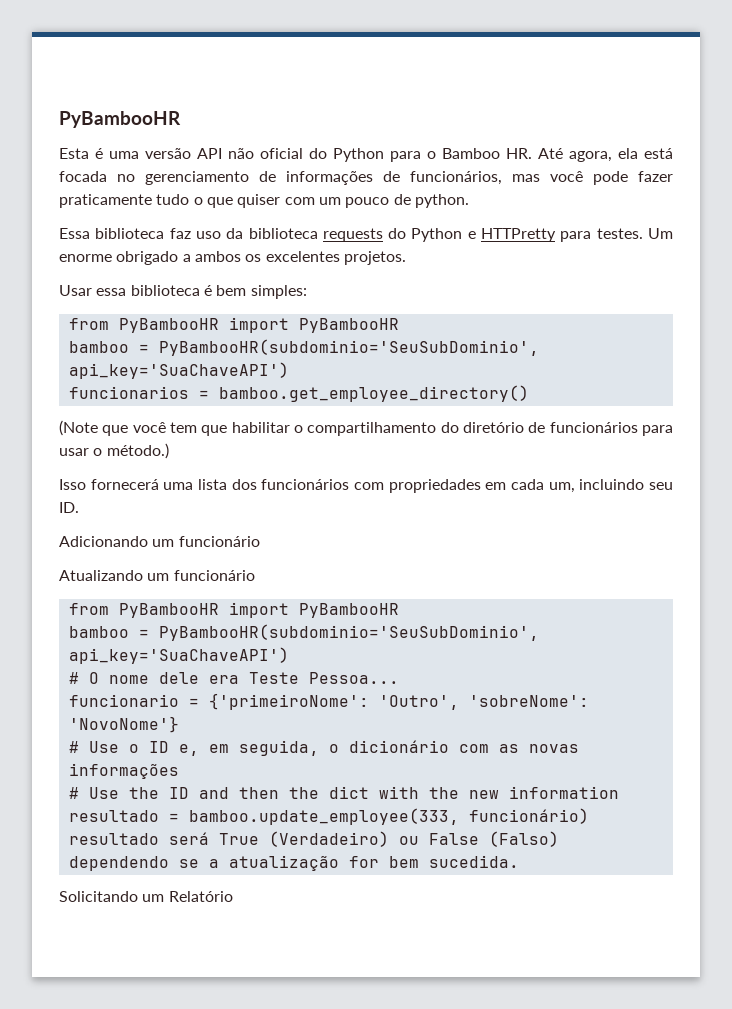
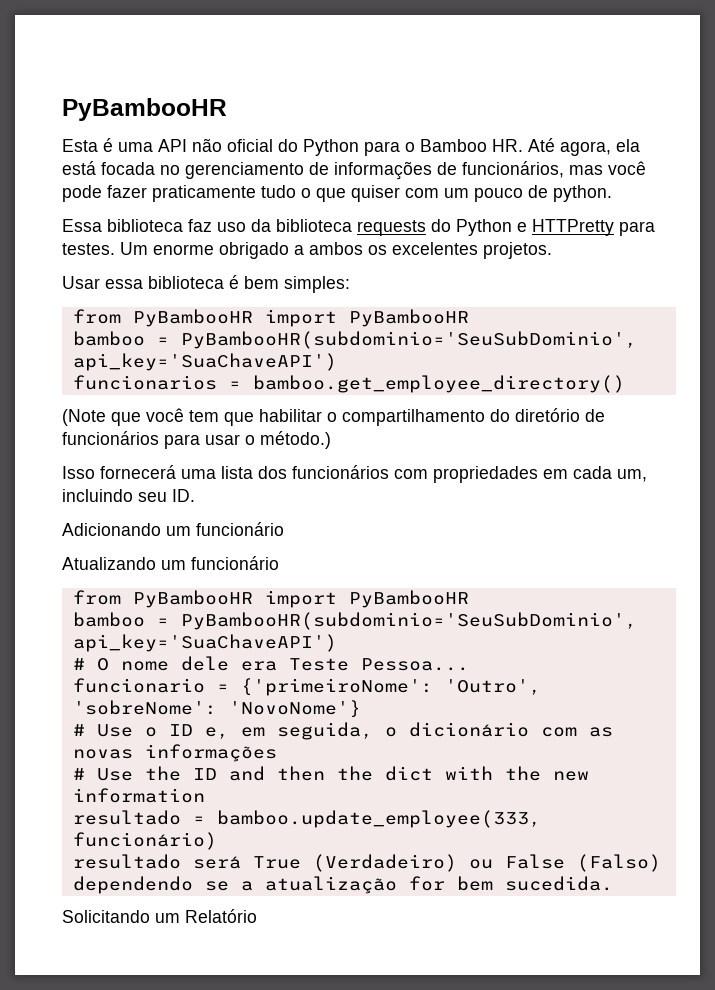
- Esta é uma versão API não oficial do Python para o Bamboo HR. Até agora, ela está focada no gerenciamento de informações de funcionários, mas você pode fazer praticamente tudo o que quiser com um pouco de python.
+ Esta é uma API não oficial do Python para o Bamboo HR. Até agora, ela está focada no gerenciamento de informações de funcionários, mas você pode fazer praticamente tudo o que quiser com um pouco de python.

